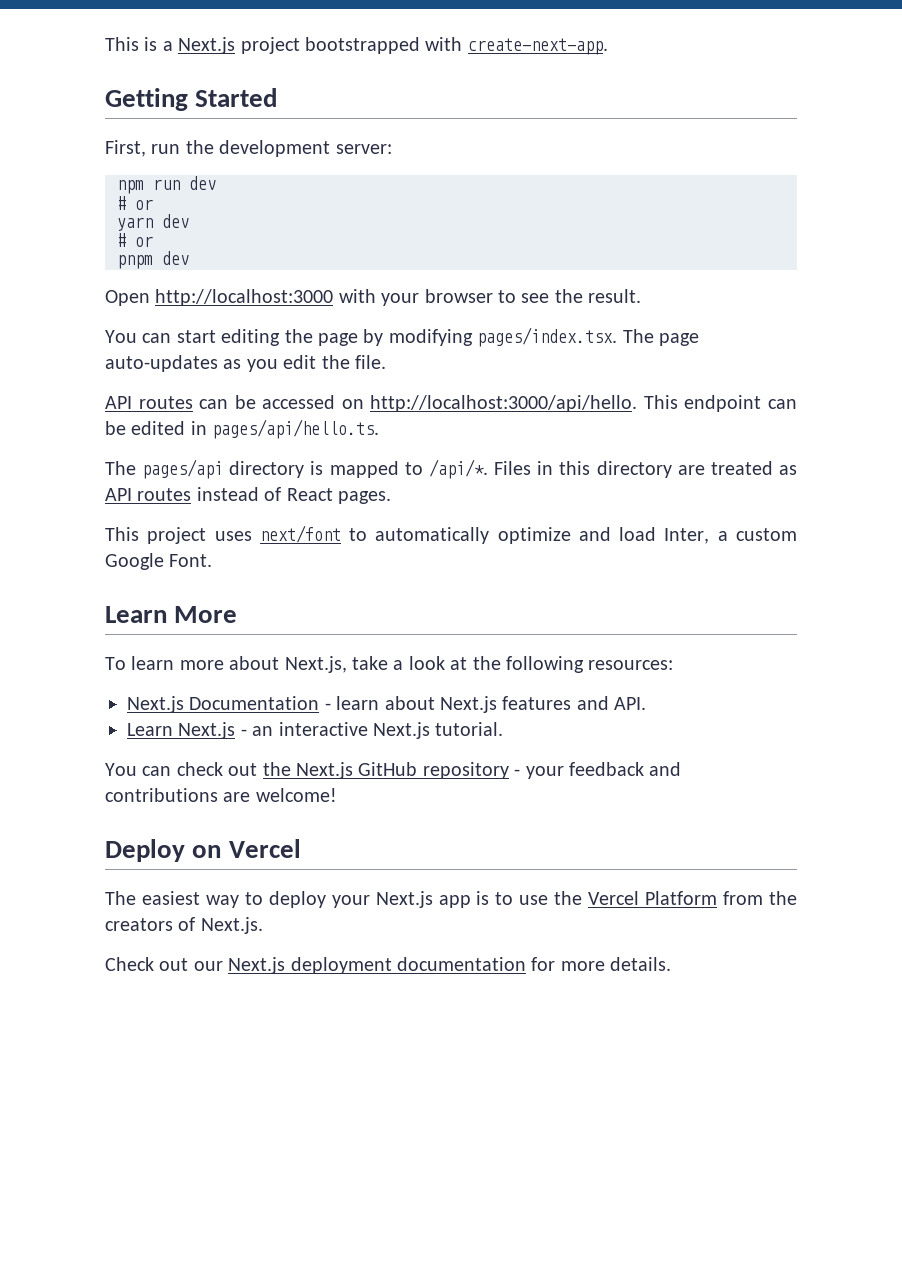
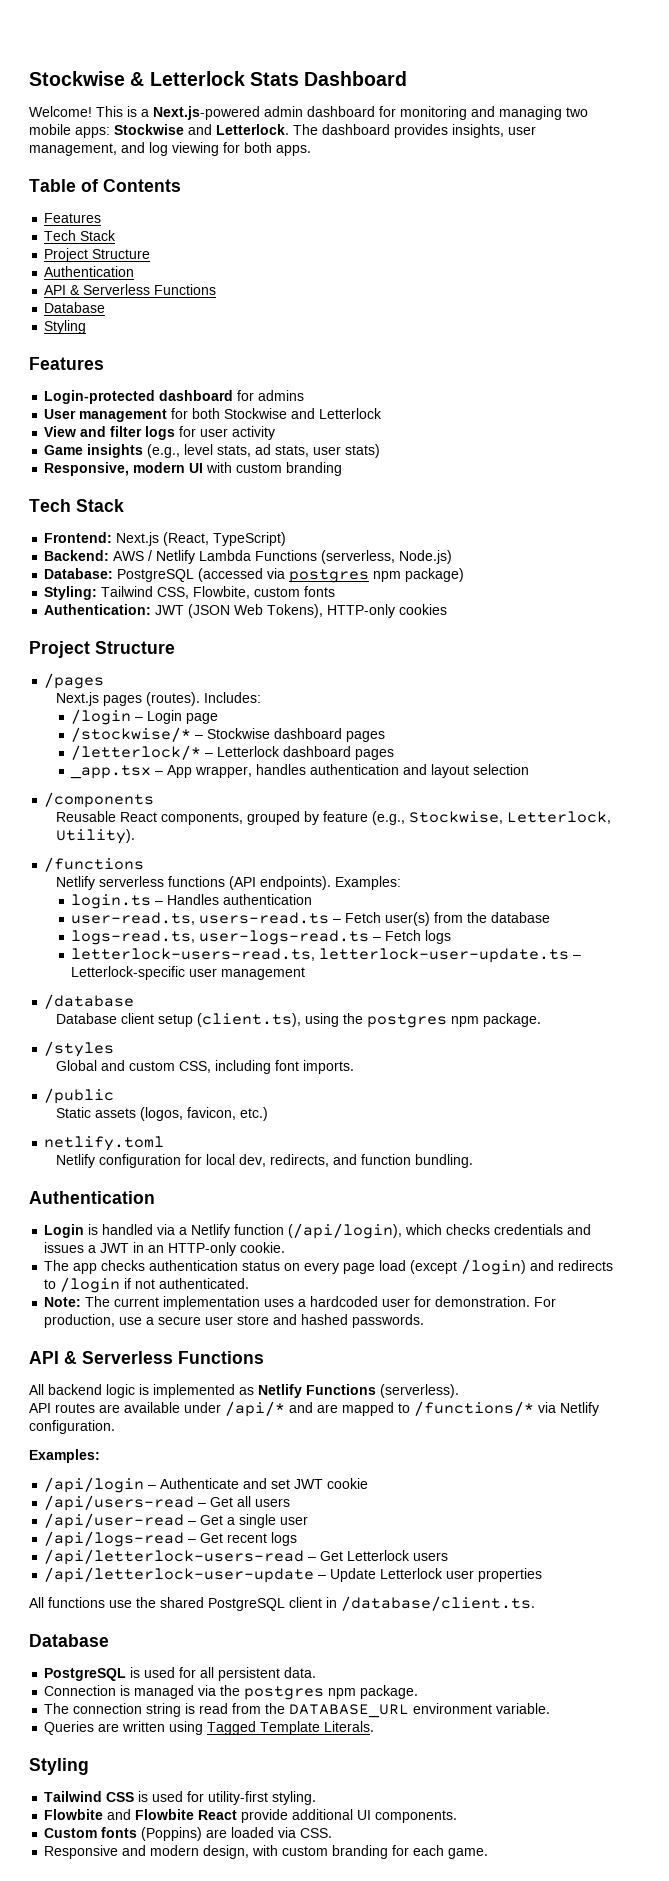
- This is a Next.js project bootstrapped with create-next-app.
- Getting Started
- First, run the development server:
- npm run dev
- # or
- yarn dev
- # or
- pnpm dev
- Open http://localhost:3000 with your browser to see the result.
- You can start editing the page by modifying pages/index.tsx. The page auto-updates as you edit the file.
- API routes can be accessed on http://localhost:3000/api/hello. This endpoint can be edited in pages/api/hello.ts.
- The pages/api directory is mapped to /api/*. Files in this directory are treated as API routes instead of React pages.
- This project uses next/font to automatically optimize and load Inter, a custom Google Font.
- Learn More
- To learn more about Next.js, take a look at the following resources:
- Next.js Documentation - learn about Next.js features and API.
- Learn Next.js - an interactive Next.js tutorial.
- You can check out the Next.js GitHub repository - your feedback and contributions are welcome!
- Deploy on Vercel
- The easiest way to deploy your Next.js app is to use the Vercel Platform from the creators of Next.js.
- Check out our Next.js deployment documentation for more details.
+ Stockwise & Letterlock Stats Dashboard
+ Welcome! This is a Next.js-powered admin dashboard for monitoring and managing two mobile apps: Stockwise and Letterlock. The dashboard provides insights, user management, and log viewing for both apps.
+ Table of Contents
+ Features
+ Tech Stack
+ Project Structure
+ Authentication
+ API & Serverless Functions
+ Database
+ Styling
+ Features
+ Login-protected dashboard for admins
+ User management for both Stockwise and Letterlock
+ View and filter logs for user activity
+ Game insights (e.g., level stats, ad stats, user stats)
+ Responsive, modern UI with custom branding
+ Tech Stack
+ Frontend: Next.js (React, TypeScript)
+ Backend: AWS / Netlify Lambda Functions (serverless, Node.js)
+ Database: PostgreSQL (accessed via postgres npm package)
+ Styling: Tailwind CSS, Flowbite, custom fonts
+ Authentication: JWT (JSON Web Tokens), HTTP-only cookies
+ Project Structure
+ /pages
+ Next.js pages (routes). Includes:
+ /login – Login page
+ /stockwise/* – Stockwise dashboard pages
+ /letterlock/* – Letterlock dashboard pages
+ _app.tsx – App wrapper, handles authentication and layout selection
+ /components
+ Reusable React components, grouped by feature (e.g., Stockwise, Letterlock, Utility).
+ /functions
+ Netlify serverless functions (API endpoints). Examples:
+ login.ts – Handles authentication
+ user-read.ts, users-read.ts – Fetch user(s) from the database
+ logs-read.ts, user-logs-read.ts – Fetch logs
+ letterlock-users-read.ts, letterlock-user-update.ts – Letterlock-specific user management
+ /database
+ Database client setup (client.ts), using the postgres npm package.
+ /styles
+ Global and custom CSS, including font imports.
+ /public
+ Static assets (logos, favicon, etc.)
+ netlify.toml
+ Netlify configuration for local dev, redirects, and function bundling.
+ Authentication
+ Login is handled via a Netlify function (/api/login), which checks credentials and issues a JWT in an HTTP-only cookie.
+ The app checks authentication status on every page load (except /login) and redirects to /login if not authenticated.
+ Note: The current implementation uses a hardcoded user for demonstration. For production, use a secure user store and hashed passwords.
+ API & Serverless Functions
+ All backend logic is implemented as Netlify Functions (serverless).
+ API routes are available under /api/* and are mapped to /functions/* via Netlify configuration.
+ Examples:
+ /api/login – Authenticate and set JWT cookie
+ /api/users-read – Get all users
+ /api/user-read – Get a single user
+ /api/logs-read – Get recent logs
+ /api/letterlock-users-read – Get Letterlock users
+ /api/letterlock-user-update – Update Letterlock user properties
+ All functions use the shared PostgreSQL client in /database/client.ts.
+ Database
+ PostgreSQL is used for all persistent data.
+ Connection is managed via the postgres npm package.
+ The connection string is read from the DATABASE_URL environment variable.
+ Queries are written using Tagged Template Literals.
+ Styling
+ Tailwind CSS is used for utility-first styling.
+ Flowbite and Flowbite React provide additional UI components.
+ Custom fonts (Poppins) are loaded via CSS.
+ Responsive and modern design, with custom branding for each game.

